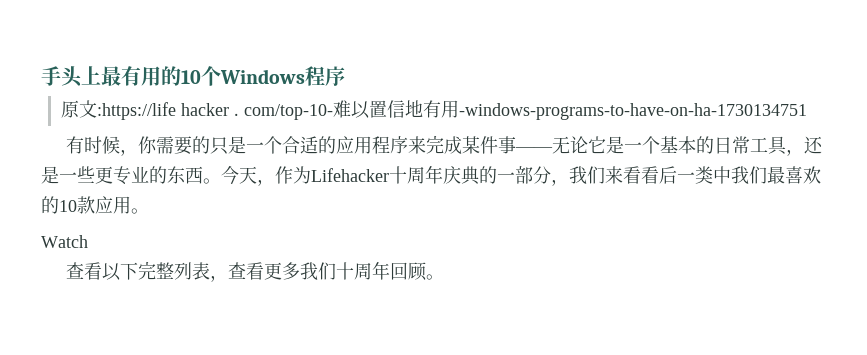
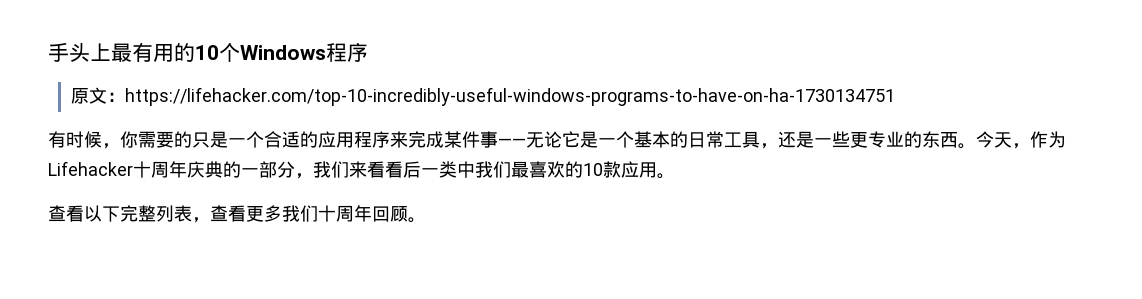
- 原文:https://life hacker . com/top-10-难以置信地有用-windows-programs-to-have-on-ha-1730134751
+ 原文：https://lifehacker.com/top-10-incredibly-useful-windows-programs-to-have-on-ha-1730134751
- Watch

